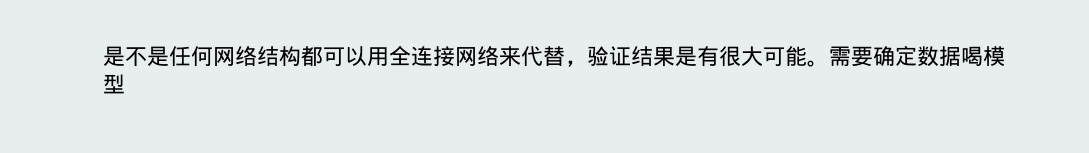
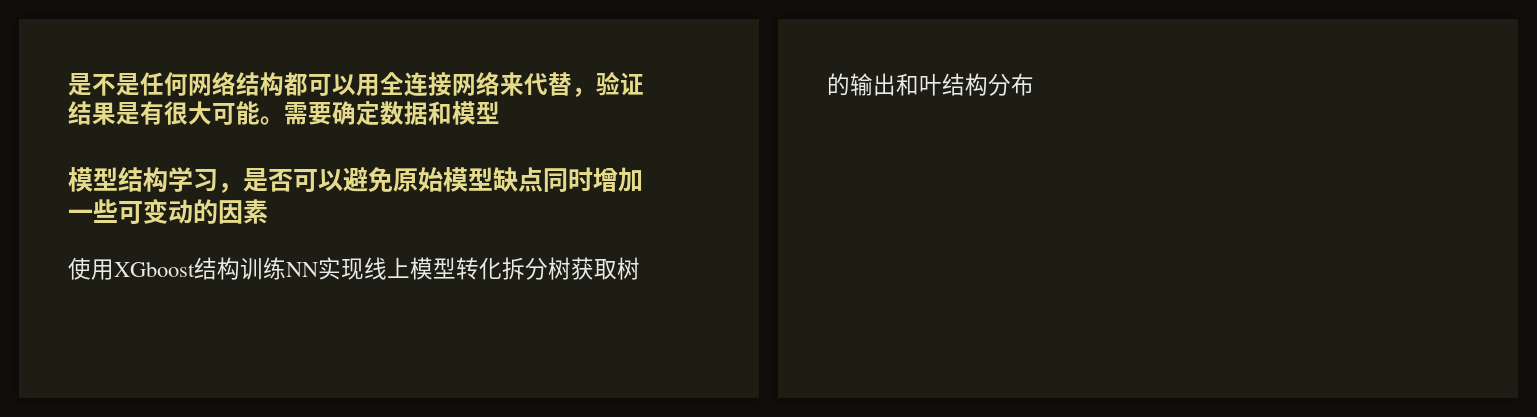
- 需要确定数据喝模型
+ 需要确定数据和模型
+ 模型结构学习，是否可以避免原始模型缺点同时增加一些可变动的因素
+ 使用XGboost结构训练NN实现线上模型转化拆分树获取树的输出和叶结构分布

